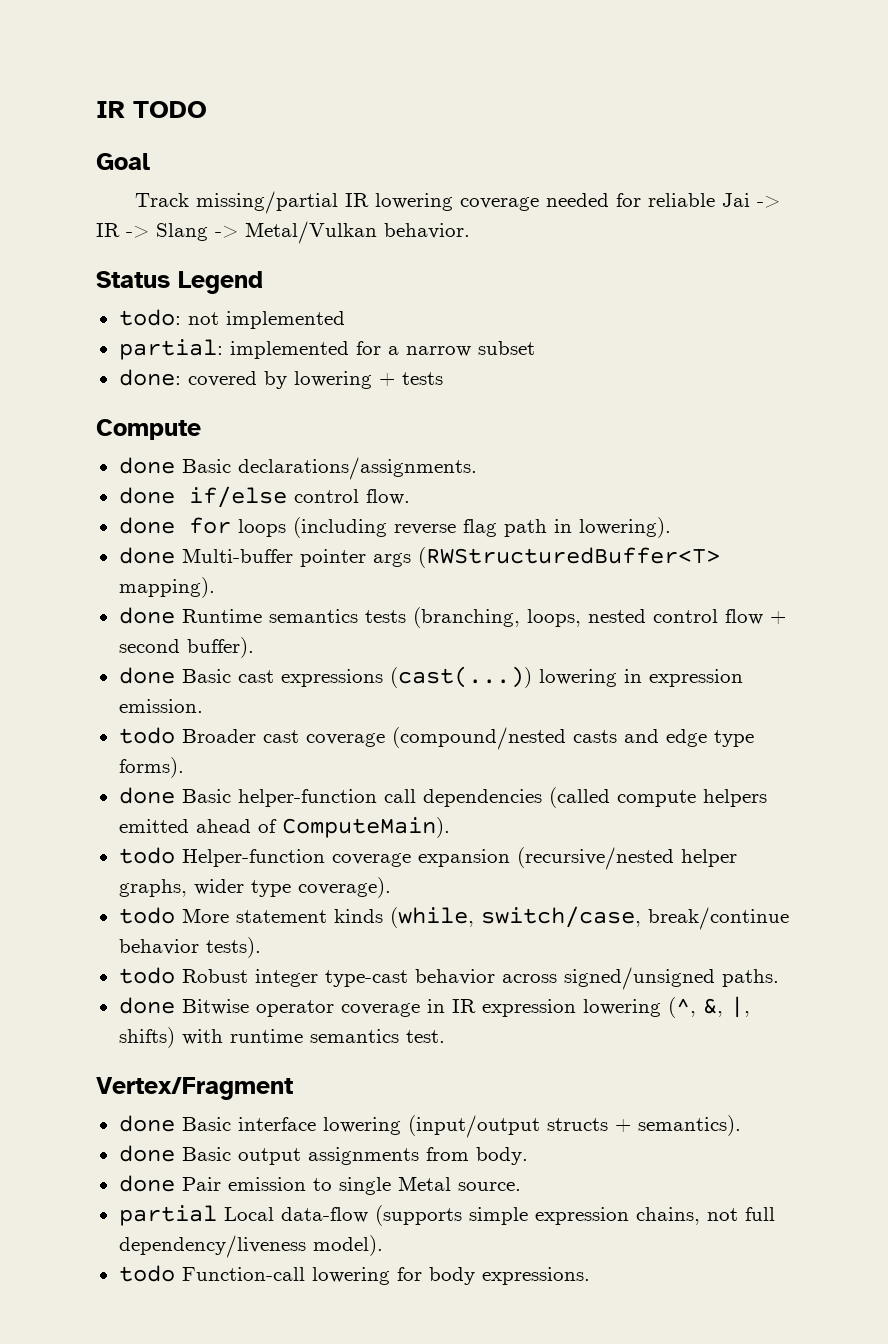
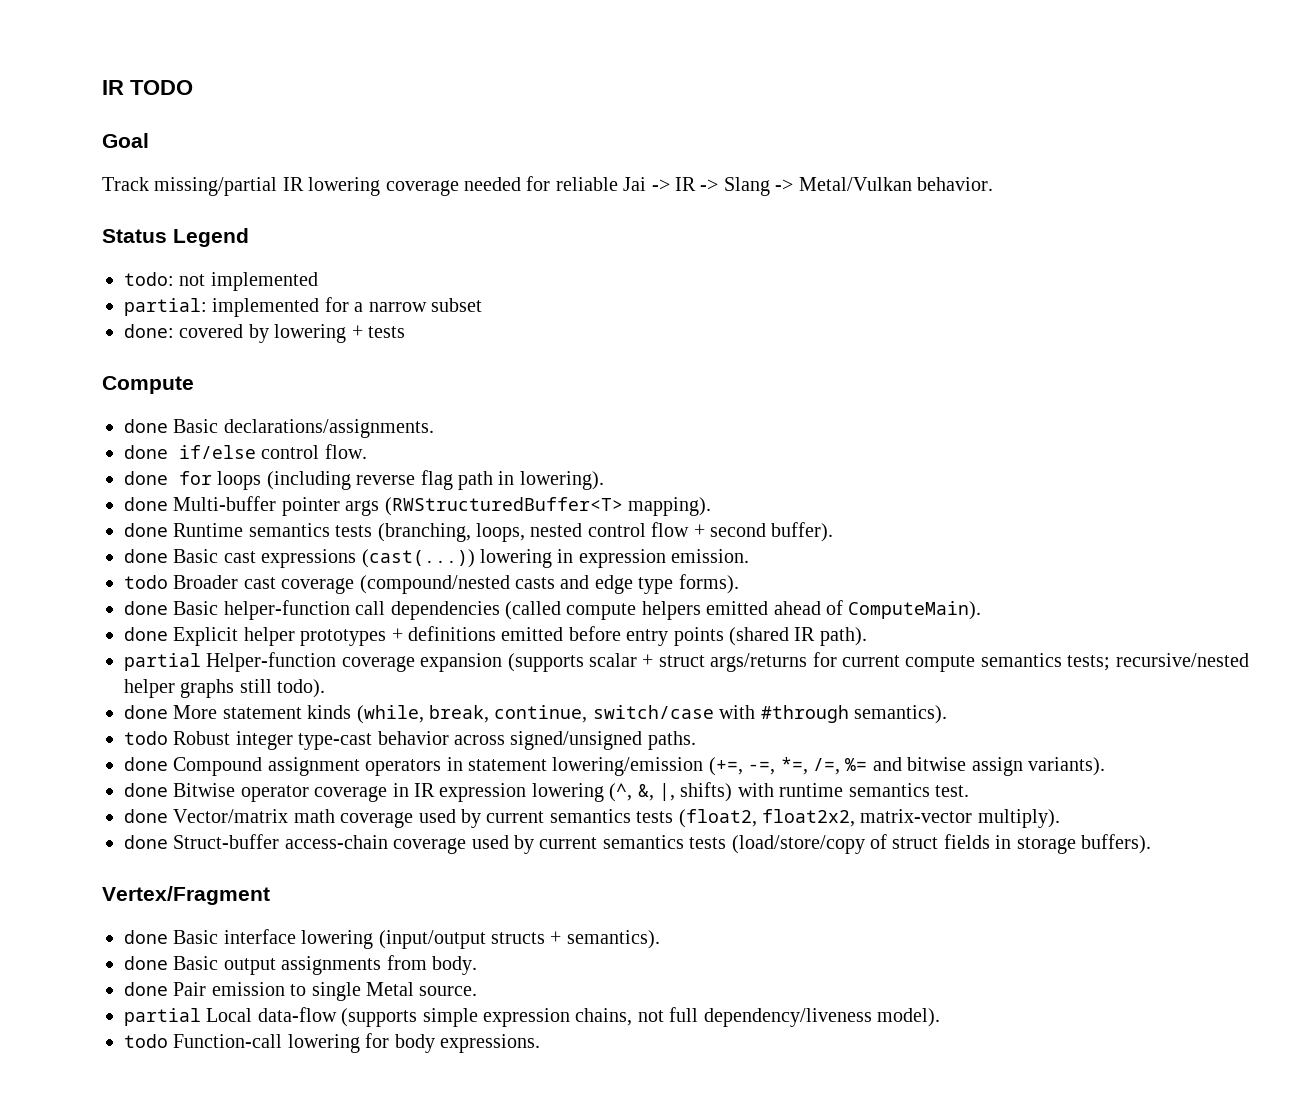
- todo Helper-function coverage expansion (recursive/nested helper graphs, wider type coverage).
- todo More statement kinds (while, switch/case, break/continue behavior tests).
+ done Explicit helper prototypes + definitions emitted before entry points (shared IR path).
+ partial Helper-function coverage expansion (supports scalar + struct args/returns for current compute semantics tests; recursive/nested helper graphs still todo).
+ done More statement kinds (while, break, continue, switch/case with #through semantics).
+ done Compound assignment operators in statement lowering/emission (+=, -=, *=, /=, %= and bitwise assign variants).
+ done Vector/matrix math coverage used by current semantics tests (float2, float2x2, matrix-vector multiply).
+ done Struct-buffer access-chain coverage used by current semantics tests (load/store/copy of struct fields in storage buffers).

